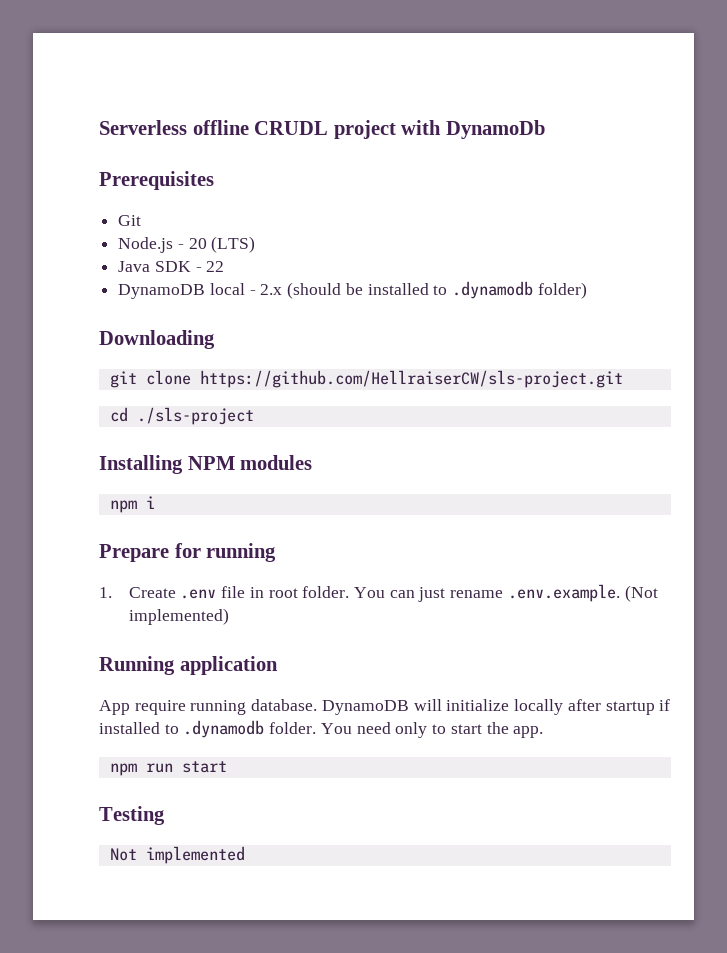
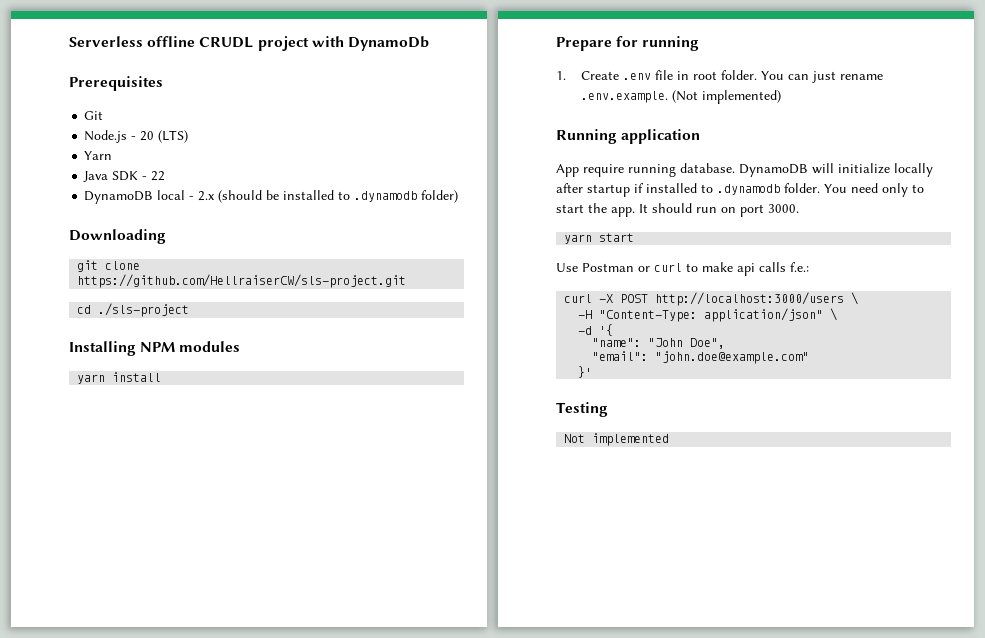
+ Yarn
- npm i
+ yarn install
- You need only to start the app.
- npm run start
+ You need only to start the app. It should run on port 3000.
+ yarn start
+ Use Postman or curl to make api calls f.e.:
+ curl -X POST http://localhost:3000/users \
+ -H "Content-Type: application/json" \
+ -d '{
+ "name": "John Doe",
+ "email": "john.doe@example.com"
+ }'

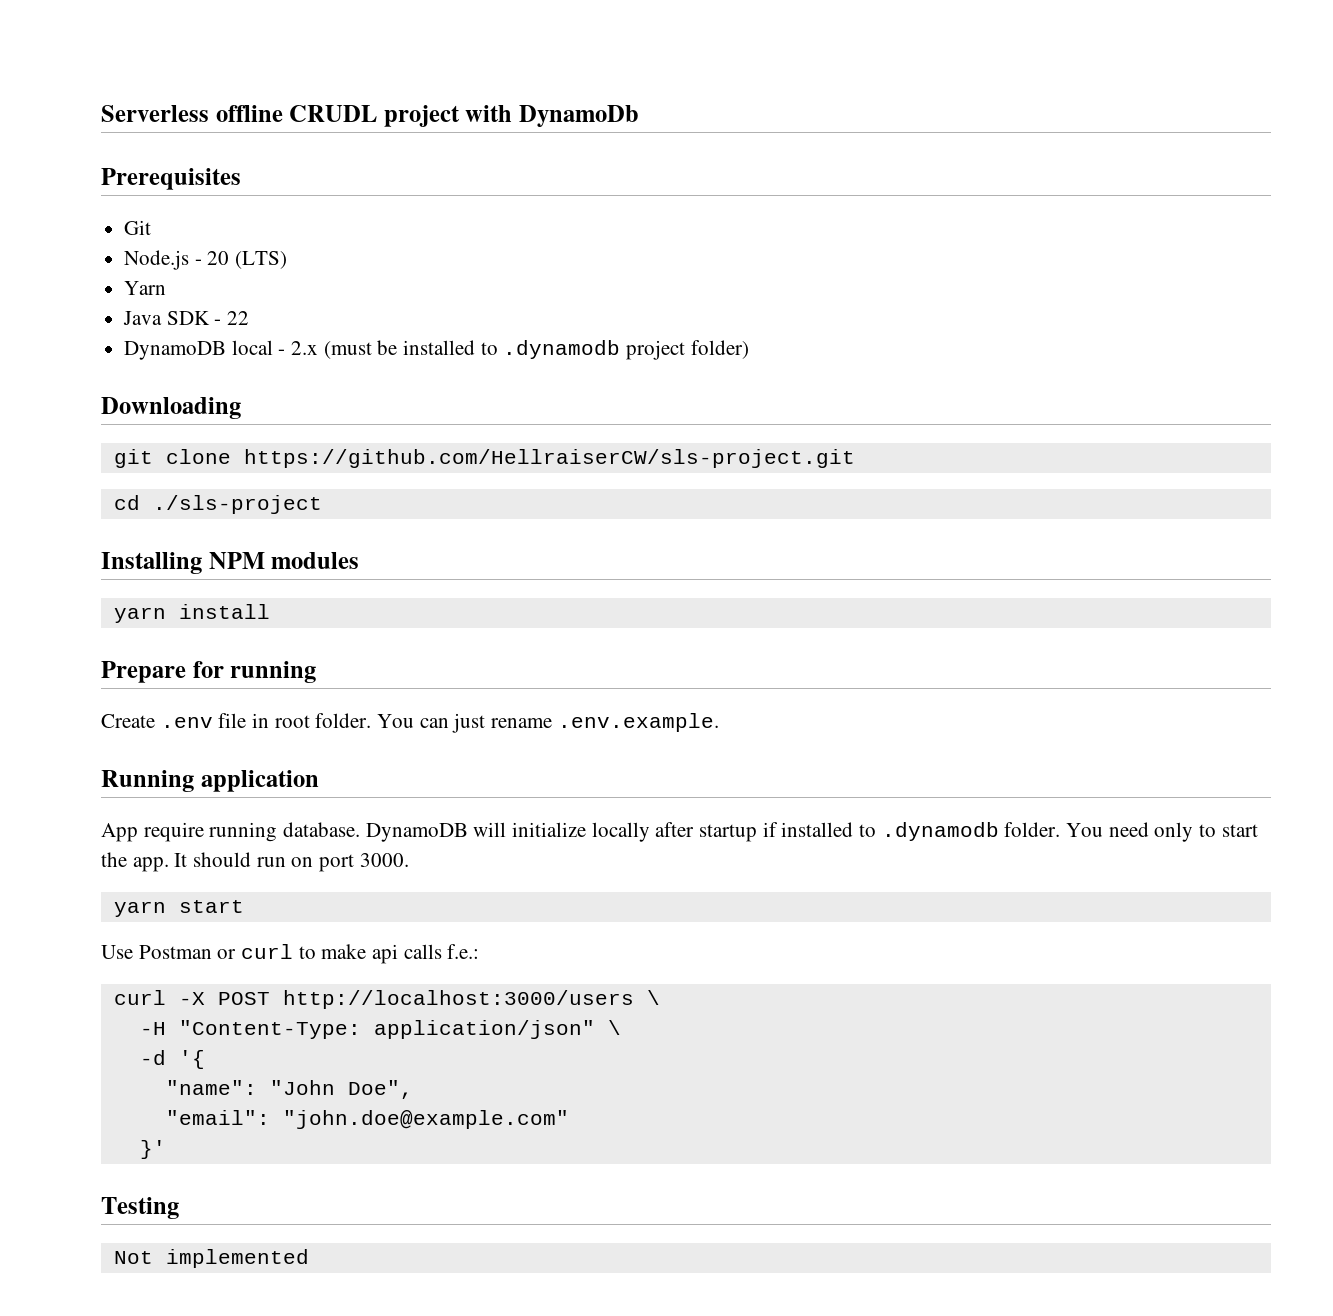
- DynamoDB local - 2.x (should be installed to .dynamodb folder)
+ DynamoDB local - 2.x (must be installed to .dynamodb project folder)
- 1. Create .env file in root folder.
+ Create .env file in root folder.
- You can just rename .env.example. (Not implemented)
+ You can just rename .env.example.

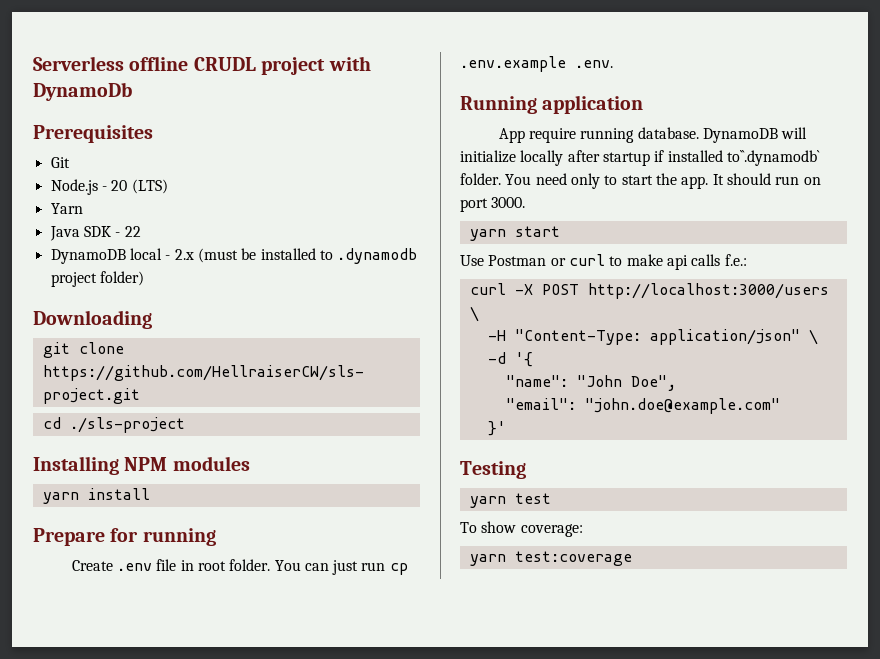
- You can just rename .env.example.
+ You can just run cp .env.example .env.
- DynamoDB will initialize locally after startup if installed to .dynamodb folder.
+ DynamoDB will initialize locally after startup if installed to``.dynamodb` folder.
- Not implemented
+ yarn test
+ To show coverage:
+ yarn test:coverage

